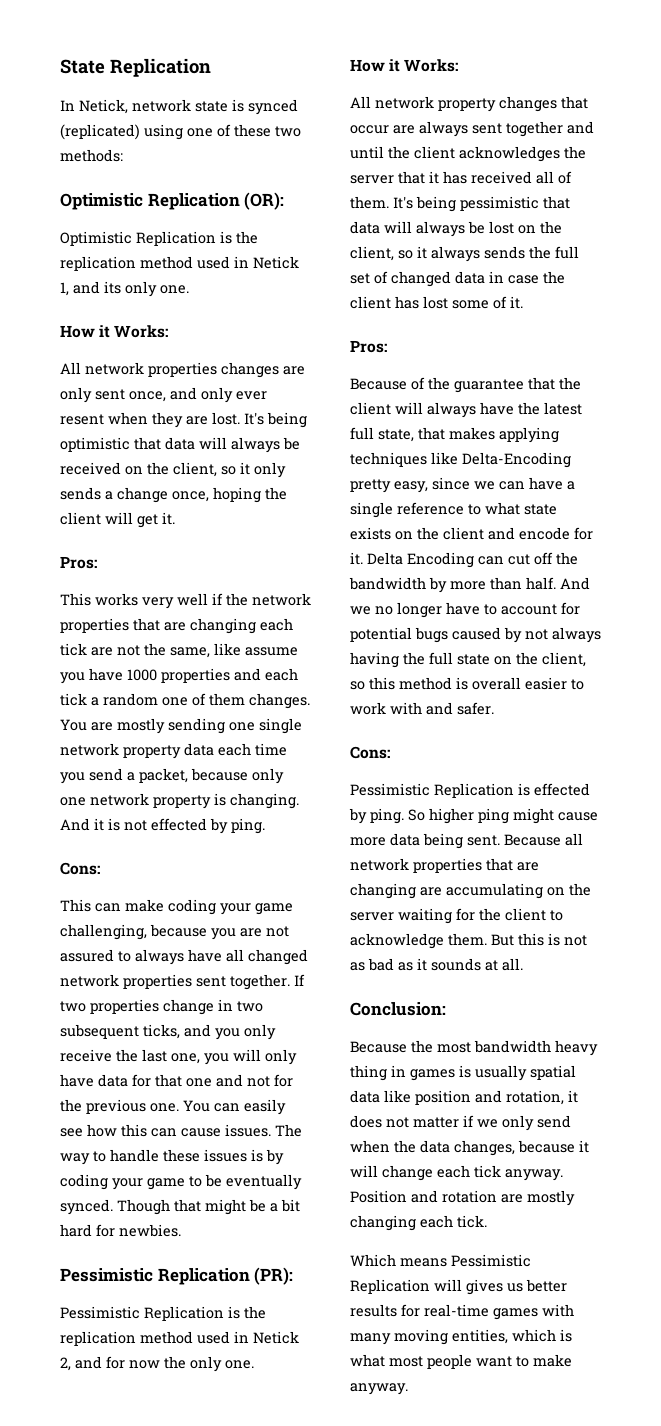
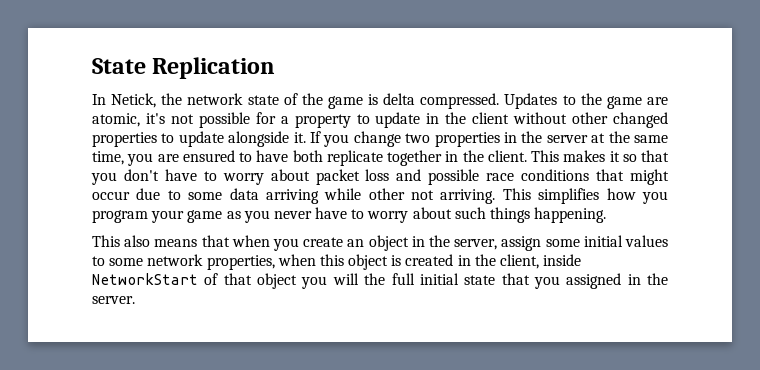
- In Netick, network state is synced (replicated) using one of these two methods:
- Optimistic Replication (OR):
- Optimistic Replication is the replication method used in Netick 1, and its only one.
- How it Works:
- All network properties changes are only sent once, and only ever resent when they are lost. It's being optimistic that data will always be received on the client, so it only sends a change once, hoping the client will get it.
- Pros:
- This works very well if the network properties that are changing each tick are not the same, like assume you have 1000 properties and each tick a random one of them changes. You are mostly sending one single network property data each time you send a packet, because only one network property is changing. And it is not effected by ping.
- Cons:
- This can make coding your game challenging, because you are not assured to always have all changed network properties sent together. If two properties change in two subsequent ticks, and you only receive the last one, you will only have data for that one and not for the previous one. You can easily see how this can cause issues. The way to handle these issues is by coding your game to be eventually synced. Though that might be a bit hard for newbies.
- Pessimistic Replication (PR):
- Pessimistic Replication is the replication method used in Netick 2, and for now the only one.
- How it Works:
- All network property changes that occur are always sent together and until the client acknowledges the server that it has received all of them. It's being pessimistic that data will always be lost on the client, so it always sends the full set of changed data in case the client has lost some of it.
- Pros:
- Because of the guarantee that the client will always have the latest full state, that makes applying techniques like Delta-Encoding pretty easy, since we can have a single reference to what state exists on the client and encode for it. Delta Encoding can cut off the bandwidth by more than half. And we no longer have to account for potential bugs caused by not always having the full state on the client, so this method is overall easier to work with and safer.
- Cons:
- Pessimistic Replication is effected by ping. So higher ping might cause more data being sent. Because all network properties that are changing are accumulating on the server waiting for the client to acknowledge them. But this is not as bad as it sounds at all.
- Conclusion:
- Because the most bandwidth heavy thing in games is usually spatial data like position and rotation, it does not matter if we only send when the data changes, because it will change each tick anyway. Position and rotation are mostly changing each tick.
- Which means Pessimistic Replication will gives us better results for real-time games with many moving entities, which is what most people want to make anyway.
+ In Netick, the network state of the game is delta compressed. Updates to the game are atomic, it's not possible for a property to update in the client without other changed properties to update alongside it. If you change two properties in the server at the same time, you are ensured to have both replicate together in the client. This makes it so that you don't have to worry about packet loss and possible race conditions that might occur due to some data arriving while other not arriving. This simplifies how you program your game as you never have to worry about such things happening.
+ This also means that when you create an object in the server, assign some initial values to some network properties, when this object is created in the client, inside NetworkStart of that object you will the full initial state that you assigned in the server.

